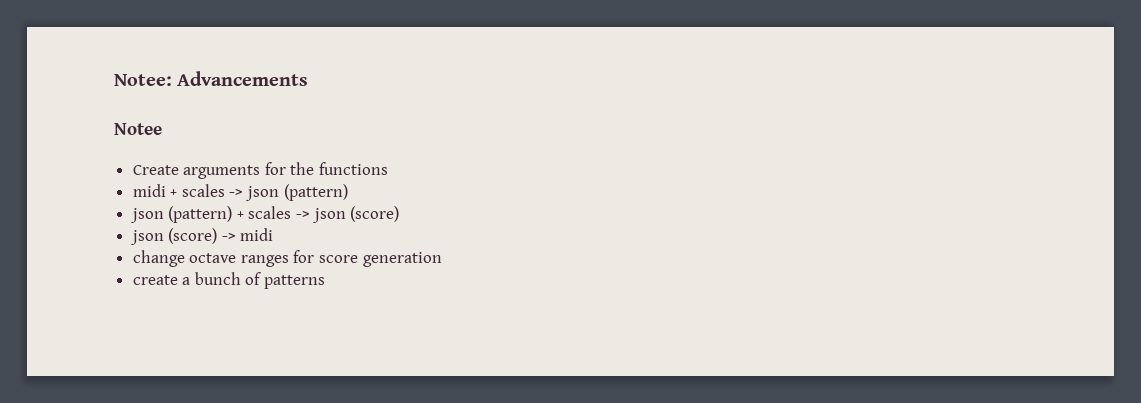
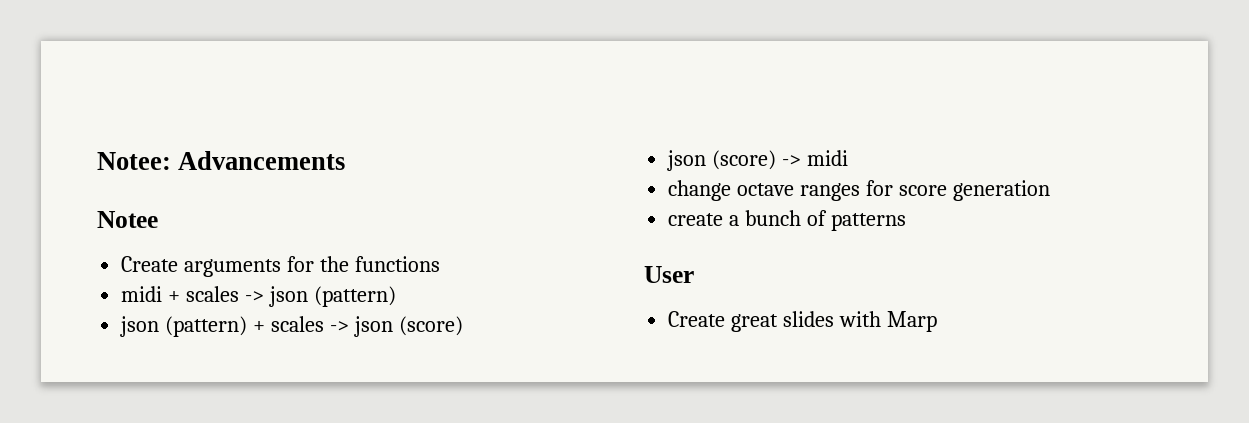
+ User
+ Create great slides with Marp

